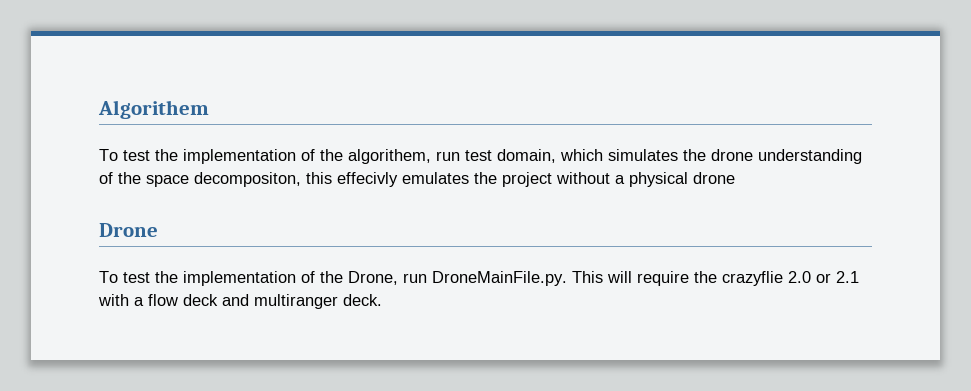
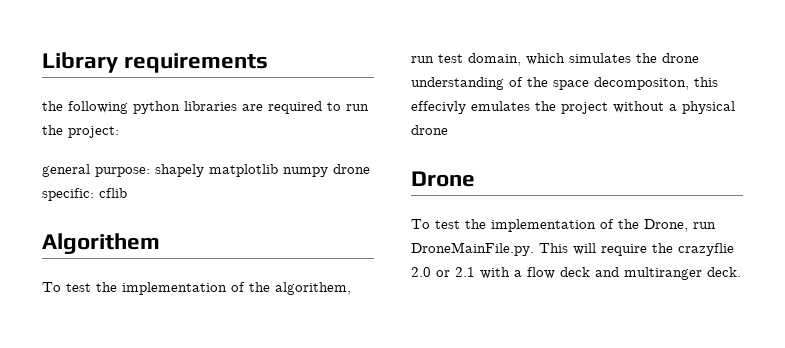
+ Library requirements
+ the following python libraries are required to run the project:
+ general purpose: shapely matplotlib numpy drone specific: cflib

